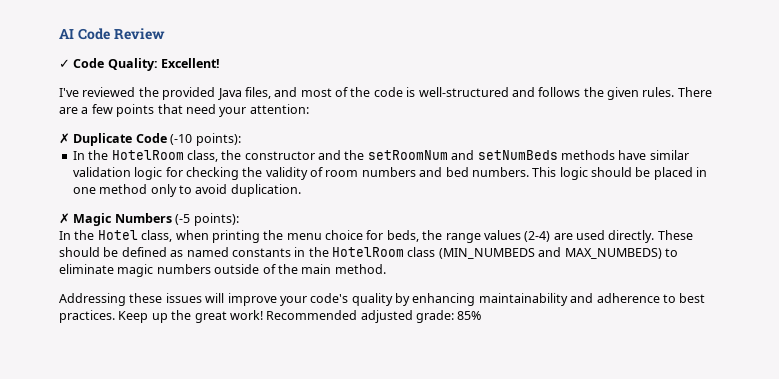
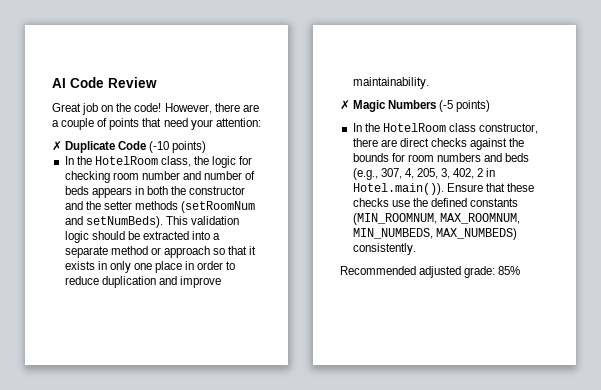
- ✓ Code Quality: Excellent!
- I've reviewed the provided Java files, and most of the code is well-structured and follows the given rules. There are a few points that need your attention:
+ Great job on the code! However, there are a couple of points that need your attention:
- ✗ Duplicate Code (-10 points):
+ ✗ Duplicate Code (-10 points)
- In the HotelRoom class, the constructor and the setRoomNum and setNumBeds methods have similar validation logic for checking the validity of room numbers and bed numbers. This logic should be placed in one method only to avoid duplication.
+ In the HotelRoom class, the logic for checking room number and number of beds appears in both the constructor and the setter methods (setRoomNum and setNumBeds). This validation logic should be extracted into a separate method or approach so that it exists in only one place in order to reduce duplication and improve maintainability.
- ✗ Magic Numbers (-5 points):
- In the Hotel class, when printing the menu choice for beds, the range values (2-4) are used directly. These should be defined as named constants in the HotelRoom class (MIN_NUMBEDS and MAX_NUMBEDS) to eliminate magic numbers outside of the main method.
- Addressing these issues will improve your code's quality by enhancing maintainability and adherence to best practices. Keep up the great work! Recommended adjusted grade: 85%
+ ✗ Magic Numbers (-5 points)
+ In the HotelRoom class constructor, there are direct checks against the bounds for room numbers and beds (e.g., 307, 4, 205, 3, 402, 2 in Hotel.main()). Ensure that these checks use the defined constants (MIN_ROOMNUM, MAX_ROOMNUM, MIN_NUMBEDS, MAX_NUMBEDS) consistently.
+ Recommended adjusted grade: 85%

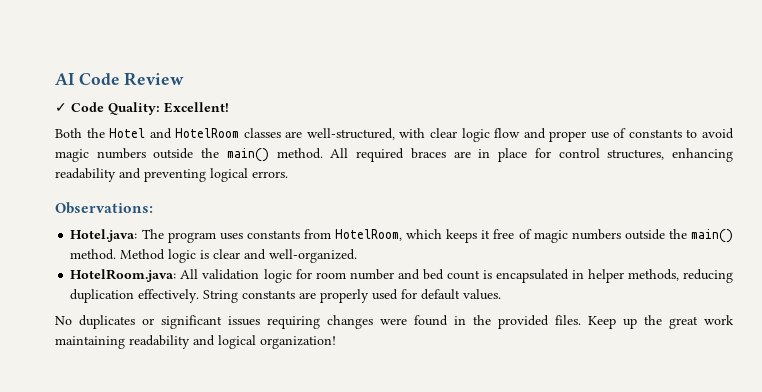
- Great job on the code! However, there are a couple of points that need your attention:
- ✗ Duplicate Code (-10 points)
- In the HotelRoom class, the logic for checking room number and number of beds appears in both the constructor and the setter methods (setRoomNum and setNumBeds). This validation logic should be extracted into a separate method or approach so that it exists in only one place in order to reduce duplication and improve maintainability.
- ✗ Magic Numbers (-5 points)
- In the HotelRoom class constructor, there are direct checks against the bounds for room numbers and beds (e.g., 307, 4, 205, 3, 402, 2 in Hotel.main()). Ensure that these checks use the defined constants (MIN_ROOMNUM, MAX_ROOMNUM, MIN_NUMBEDS, MAX_NUMBEDS) consistently.
- Recommended adjusted grade: 85%
+ ✓ Code Quality: Excellent!
+ Both the Hotel and HotelRoom classes are well-structured, with clear logic flow and proper use of constants to avoid magic numbers outside the main() method. All required braces are in place for control structures, enhancing readability and preventing logical errors.
+ Observations:
+ Hotel.java: The program uses constants from HotelRoom, which keeps it free of magic numbers outside the main() method. Method logic is clear and well-organized.
+ HotelRoom.java: All validation logic for room number and bed count is encapsulated in helper methods, reducing duplication effectively. String constants are properly used for default values.
+ No duplicates or significant issues requiring changes were found in the provided files. Keep up the great work maintaining readability and logical organization!

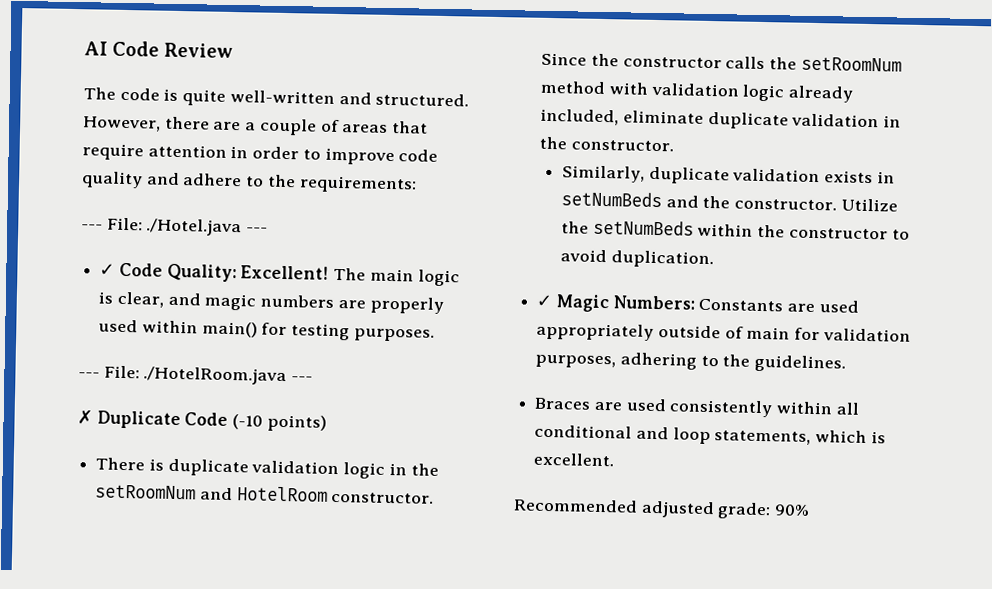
- ✓ Code Quality: Excellent!
- Both the Hotel and HotelRoom classes are well-structured, with clear logic flow and proper use of constants to avoid magic numbers outside the main() method. All required braces are in place for control structures, enhancing readability and preventing logical errors.
- Observations:
- Hotel.java: The program uses constants from HotelRoom, which keeps it free of magic numbers outside the main() method. Method logic is clear and well-organized.
- HotelRoom.java: All validation logic for room number and bed count is encapsulated in helper methods, reducing duplication effectively. String constants are properly used for default values.
- No duplicates or significant issues requiring changes were found in the provided files. Keep up the great work maintaining readability and logical organization!
+ The code is quite well-written and structured. However, there are a couple of areas that require attention in order to improve code quality and adhere to the requirements:
+ --- File: ./Hotel.java ---
+ ✓ Code Quality: Excellent! The main logic is clear, and magic numbers are properly used within main() for testing purposes.
+ --- File: ./HotelRoom.java ---
+ ✗ Duplicate Code (-10 points)
+ There is duplicate validation logic in the setRoomNum and HotelRoom constructor. Since the constructor calls the setRoomNum method with validation logic already included, eliminate duplicate validation in the constructor.
+ Similarly, duplicate validation exists in setNumBeds and the constructor. Utilize the setNumBeds within the constructor to avoid duplication.
+ ✓ Magic Numbers: Constants are used appropriately outside of main for validation purposes, adhering to the guidelines.
+ Braces are used consistently within all conditional and loop statements, which is excellent.
+ Recommended adjusted grade: 90%

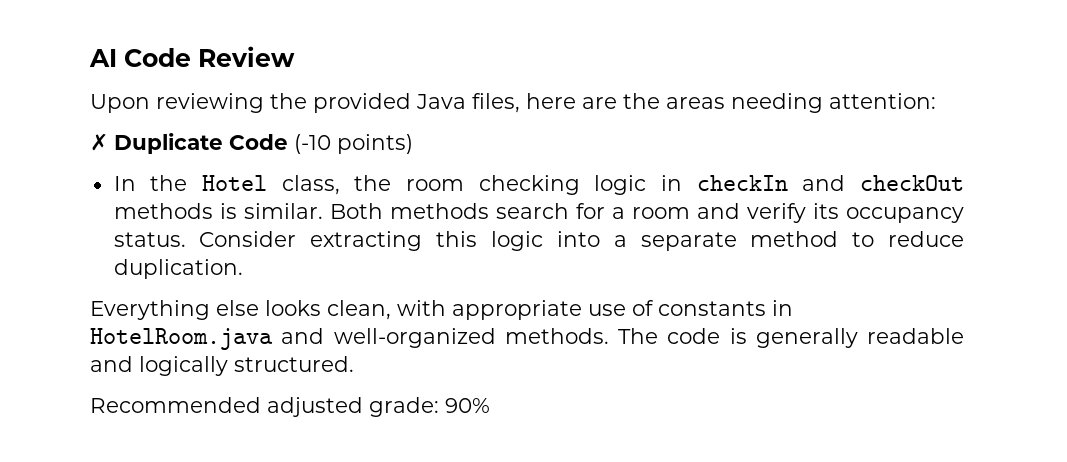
- The code is quite well-written and structured. However, there are a couple of areas that require attention in order to improve code quality and adhere to the requirements:
- --- File: ./Hotel.java ---
- ✓ Code Quality: Excellent! The main logic is clear, and magic numbers are properly used within main() for testing purposes.
- --- File: ./HotelRoom.java ---
+ Upon reviewing the provided Java files, here are the areas needing attention:
- There is duplicate validation logic in the setRoomNum and HotelRoom constructor. Since the constructor calls the setRoomNum method with validation logic already included, eliminate duplicate validation in the constructor.
- Similarly, duplicate validation exists in setNumBeds and the constructor. Utilize the setNumBeds within the constructor to avoid duplication.
- ✓ Magic Numbers: Constants are used appropriately outside of main for validation purposes, adhering to the guidelines.
- Braces are used consistently within all conditional and loop statements, which is excellent.
+ In the Hotel class, the room checking logic in checkIn and checkOut methods is similar. Both methods search for a room and verify its occupancy status. Consider extracting this logic into a separate method to reduce duplication.
+ Everything else looks clean, with appropriate use of constants in HotelRoom.java and well-organized methods. The code is generally readable and logically structured.

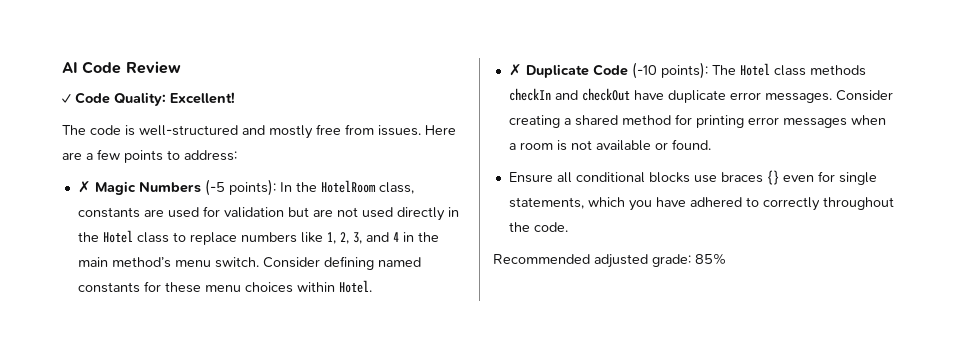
- Upon reviewing the provided Java files, here are the areas needing attention:
- ✗ Duplicate Code (-10 points)
- In the Hotel class, the room checking logic in checkIn and checkOut methods is similar. Both methods search for a room and verify its occupancy status. Consider extracting this logic into a separate method to reduce duplication.
- Everything else looks clean, with appropriate use of constants in HotelRoom.java and well-organized methods. The code is generally readable and logically structured.
+ ✓ Code Quality: Excellent!
+ The code is well-structured and mostly free from issues. Here are a few points to address:
+ ✗ Magic Numbers (-5 points): In the HotelRoom class, constants are used for validation but are not used directly in the Hotel class to replace numbers like 1, 2, 3, and 4 in the main method’s menu switch. Consider defining named constants for these menu choices within Hotel.
+ ✗ Duplicate Code (-10 points): The Hotel class methods checkIn and checkOut have duplicate error messages. Consider creating a shared method for printing error messages when a room is not available or found.
+ Ensure all conditional blocks use braces {} even for single statements, which you have adhered to correctly throughout the code.
- Recommended adjusted grade: 90%
+ Recommended adjusted grade: 85%

